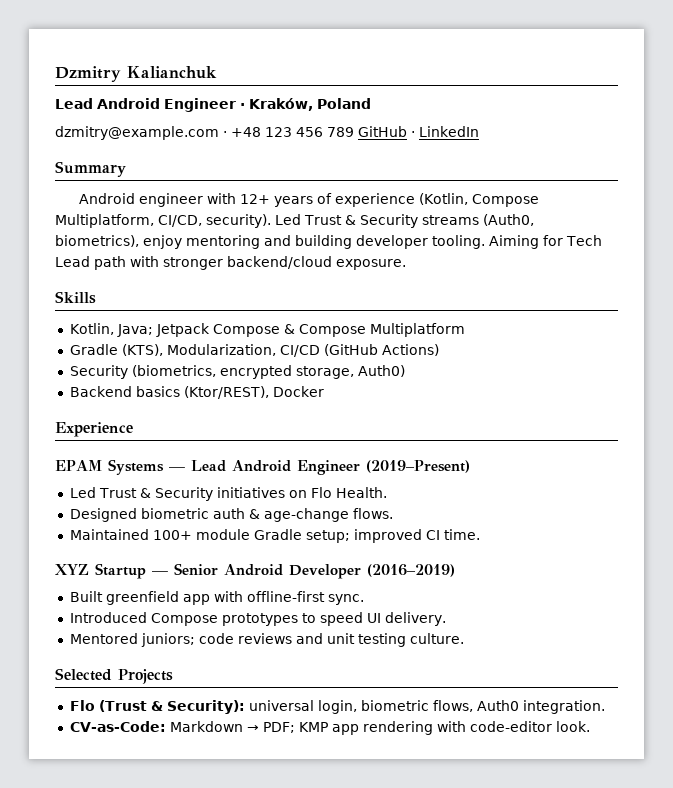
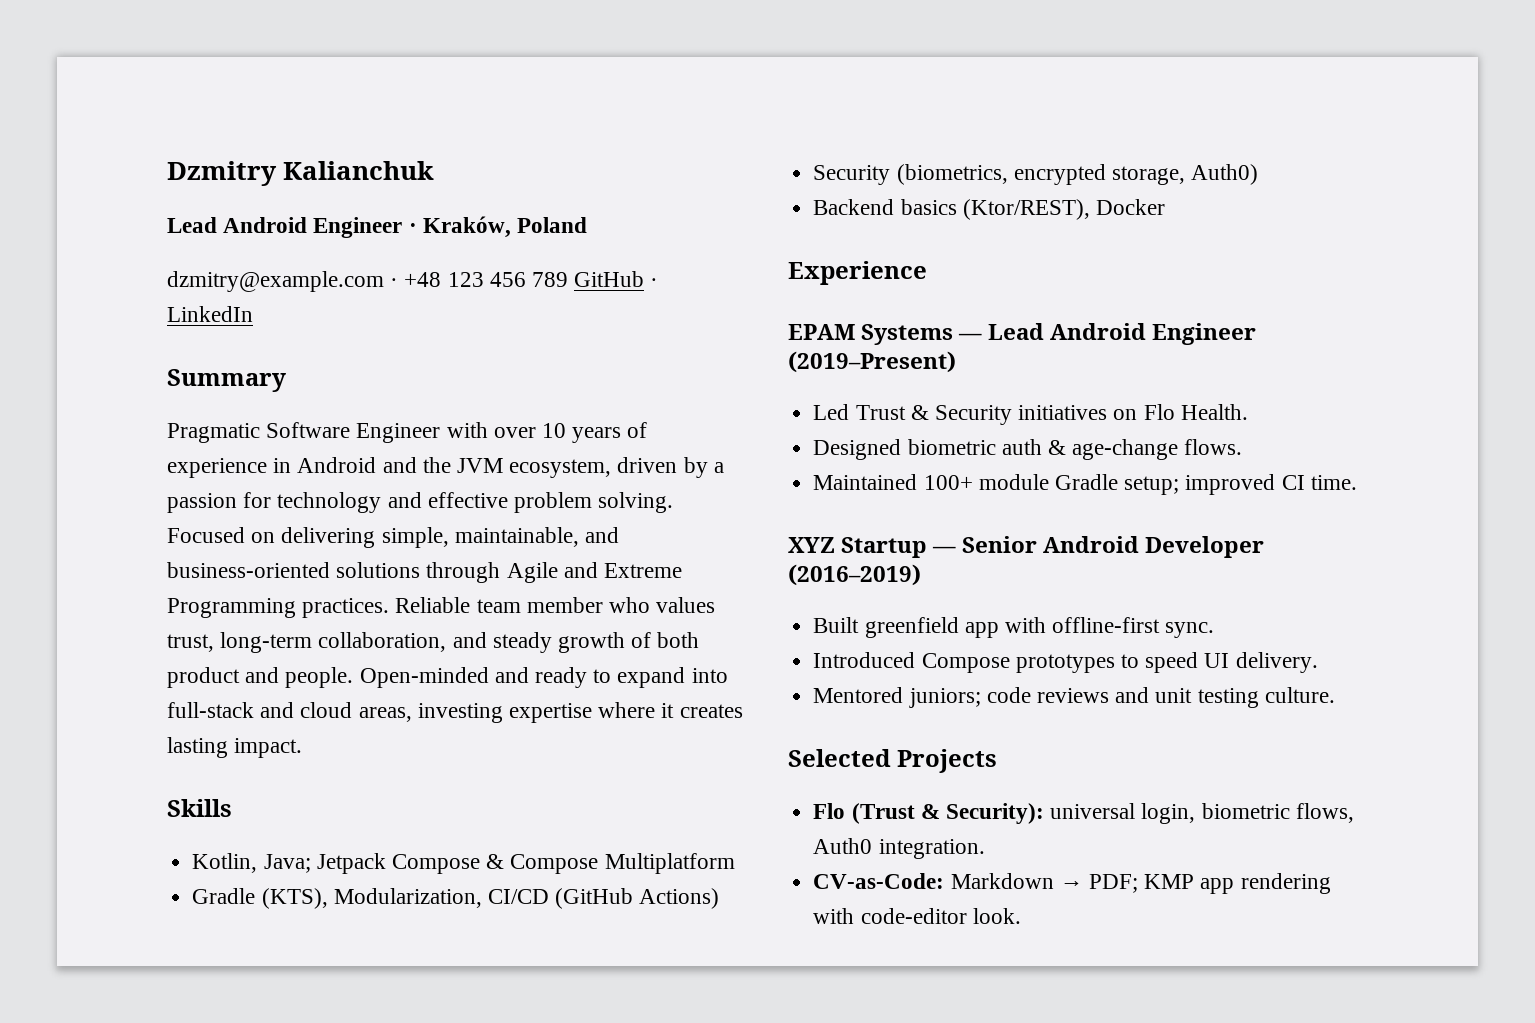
- Android engineer with 12+ years of experience (Kotlin, Compose Multiplatform, CI/CD, security). Led Trust & Security streams (Auth0, biometrics), enjoy mentoring and building developer tooling. Aiming for Tech Lead path with stronger backend/cloud exposure.
+ Pragmatic Software Engineer with over 10 years of experience in Android and the JVM ecosystem, driven by a passion for technology and effective problem solving. Focused on delivering simple, maintainable, and business-oriented solutions through Agile and Extreme Programming practices. Reliable team member who values trust, long-term collaboration, and steady growth of both product and people. Open-minded and ready to expand into full-stack and cloud areas, investing expertise where it creates lasting impact.

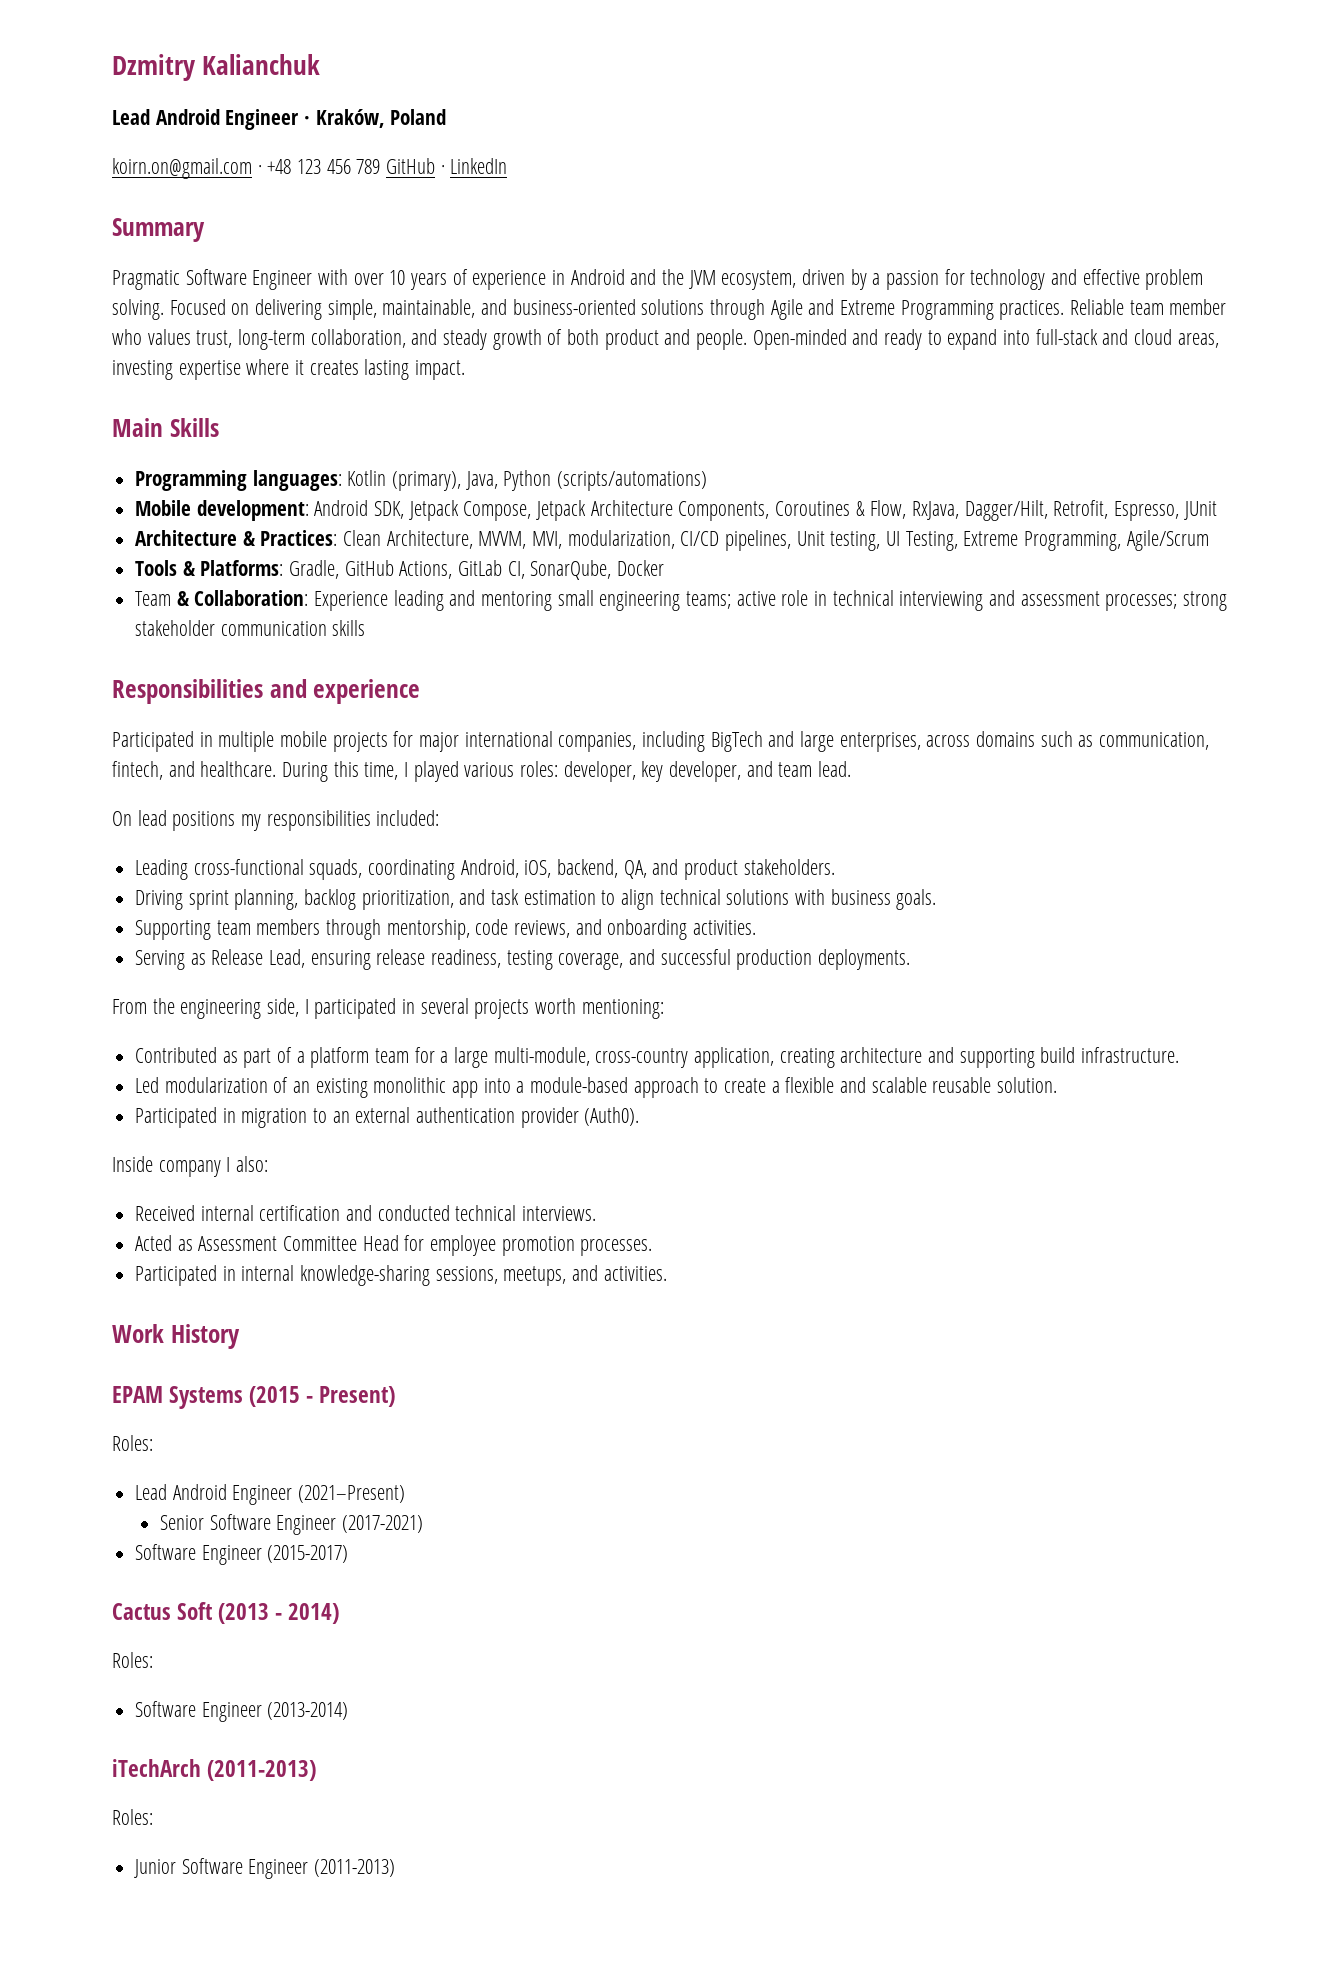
- dzmitry@example.com · +48 123 456 789 GitHub · LinkedIn
+ koirn.on@gmail.com · +48 123 456 789 GitHub · LinkedIn
- Skills
+ Main Skills
- Kotlin, Java; Jetpack Compose & Compose Multiplatform
- Gradle (KTS), Modularization, CI/CD (GitHub Actions)
- Security (biometrics, encrypted storage, Auth0)
- Backend basics (Ktor/REST), Docker
- Experience
- EPAM Systems — Lead Android Engineer (2019–Present)
- Led Trust & Security initiatives on Flo Health.
- Designed biometric auth & age-change flows.
- Maintained 100+ module Gradle setup; improved CI time.
- XYZ Startup — Senior Android Developer (2016–2019)
- Built greenfield app with offline-first sync.
- Introduced Compose prototypes to speed UI delivery.
- Mentored juniors; code reviews and unit testing culture.
- Selected Projects
- Flo (Trust & Security): universal login, biometric flows, Auth0 integration.
- CV-as-Code: Markdown → PDF; KMP app rendering with code-editor look.
+ Programming languages: Kotlin (primary), Java, Python (scripts/automations)
+ Mobile development: Android SDK, Jetpack Compose, Jetpack Architecture Components, Coroutines & Flow, RxJava, Dagger/Hilt, Retrofit, Espresso, JUnit
+ Architecture & Practices: Clean Architecture, MVVM, MVI, modularization, CI/CD pipelines, Unit testing, UI Testing, Extreme Programming, Agile/Scrum
+ Tools & Platforms: Gradle, GitHub Actions, GitLab CI, SonarQube, Docker
+ Team & Collaboration: Experience leading and mentoring small engineering teams; active role in technical interviewing and assessment processes; strong stakeholder communication skills
+ Responsibilities and experience
+ Participated in multiple mobile projects for major international companies, including BigTech and large enterprises, across domains such as communication, fintech, and healthcare. During this time, I played various roles: developer, key developer, and team lead.
+ On lead positions my responsibilities included:
+ Leading cross-functional squads, coordinating Android, iOS, backend, QA, and product stakeholders.
+ Driving sprint planning, backlog prioritization, and task estimation to align technical solutions with business goals.
+ Supporting team members through mentorship, code reviews, and onboarding activities.
+ Serving as Release Lead, ensuring release readiness, testing coverage, and successful production deployments.
+ From the engineering side, I participated in several projects worth mentioning:
+ Contributed as part of a platform team for a large multi-module, cross-country application, creating architecture and supporting build infrastructure.
+ Led modularization of an existing monolithic app into a module-based approach to create a flexible and scalable reusable solution.
+ Participated in migration to an external authentication provider (Auth0).
+ Inside company I also:
+ Received internal certification and conducted technical interviews.
+ Acted as Assessment Committee Head for employee promotion processes.
+ Participated in internal knowledge-sharing sessions, meetups, and activities.
+ Work History
+ EPAM Systems (2015 - Present)
+ Roles:
+ Lead Android Engineer (2021–Present)
+ Senior Software Engineer (2017-2021)
+ Software Engineer (2015-2017)
+ Cactus Soft (2013 - 2014)
+ Roles:
+ Software Engineer (2013-2014)
+ iTechArch (2011-2013)
+ Roles:
+ Junior Software Engineer (2011-2013)

